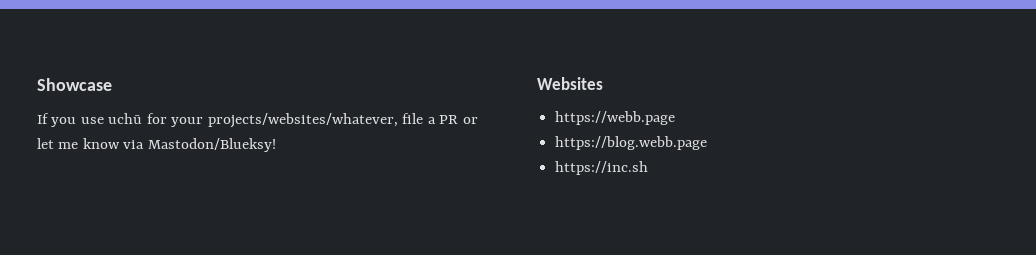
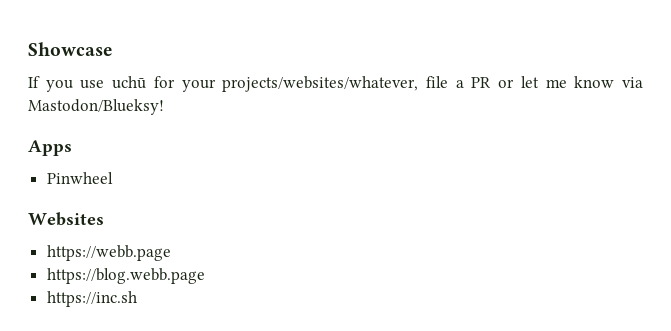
+ Apps
+ Pinwheel

